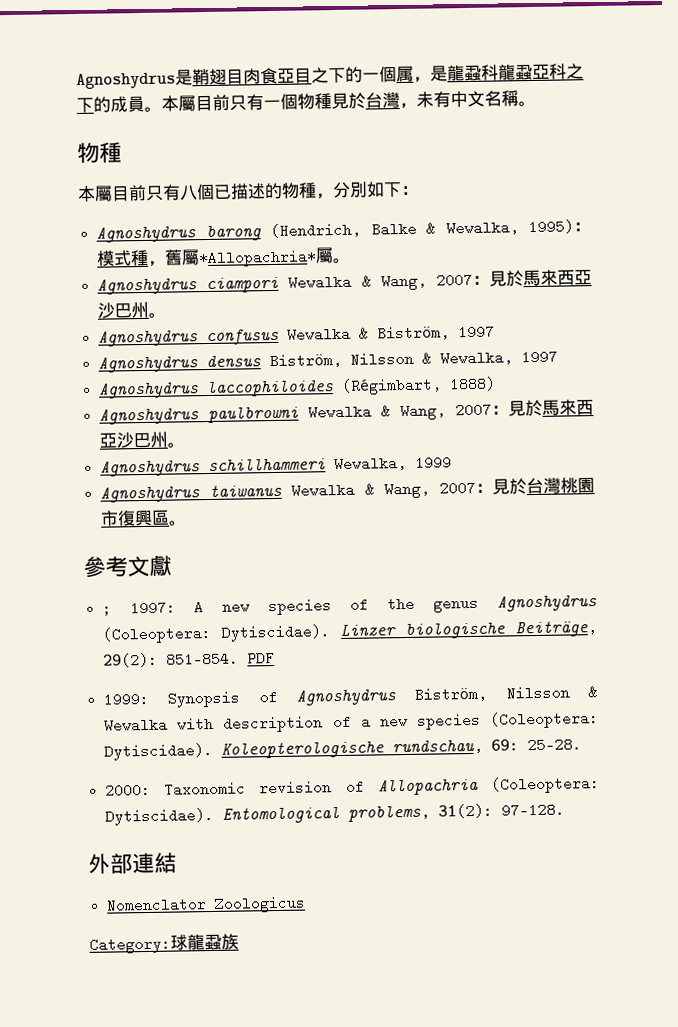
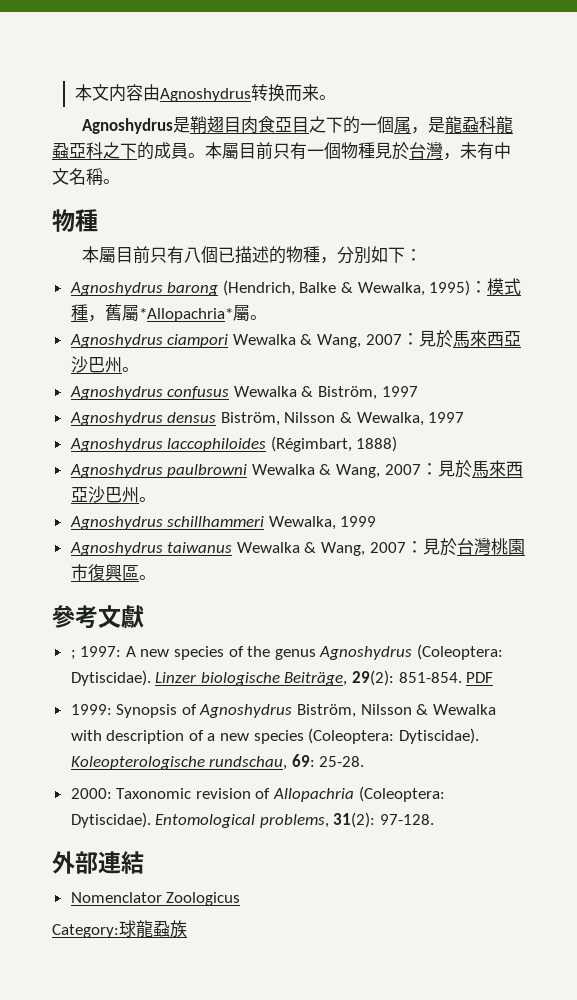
+ 本文内容由Agnoshydrus转换而来。

